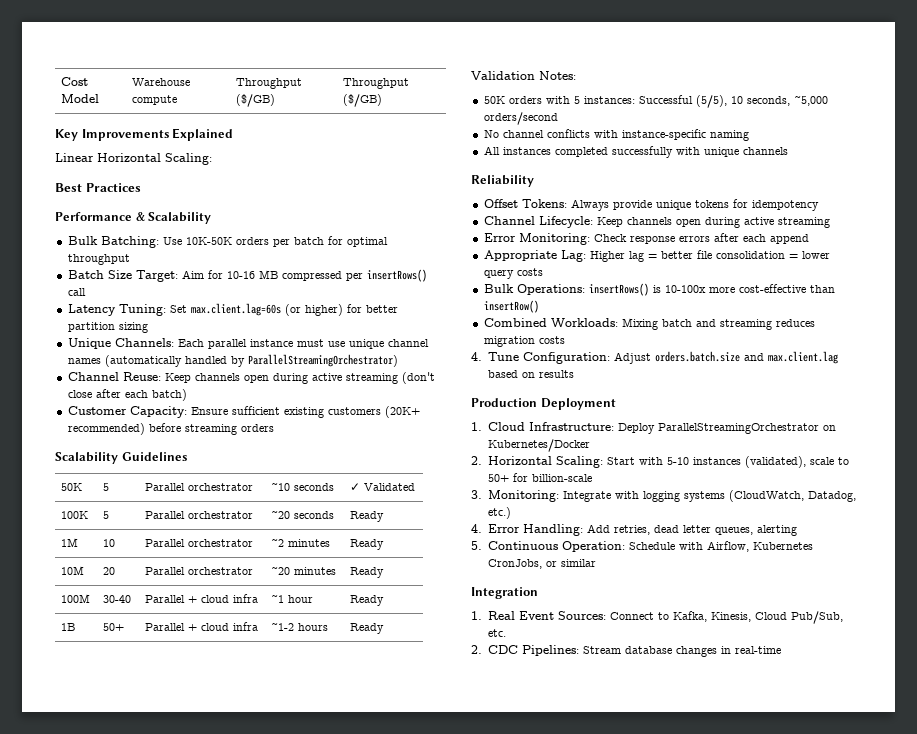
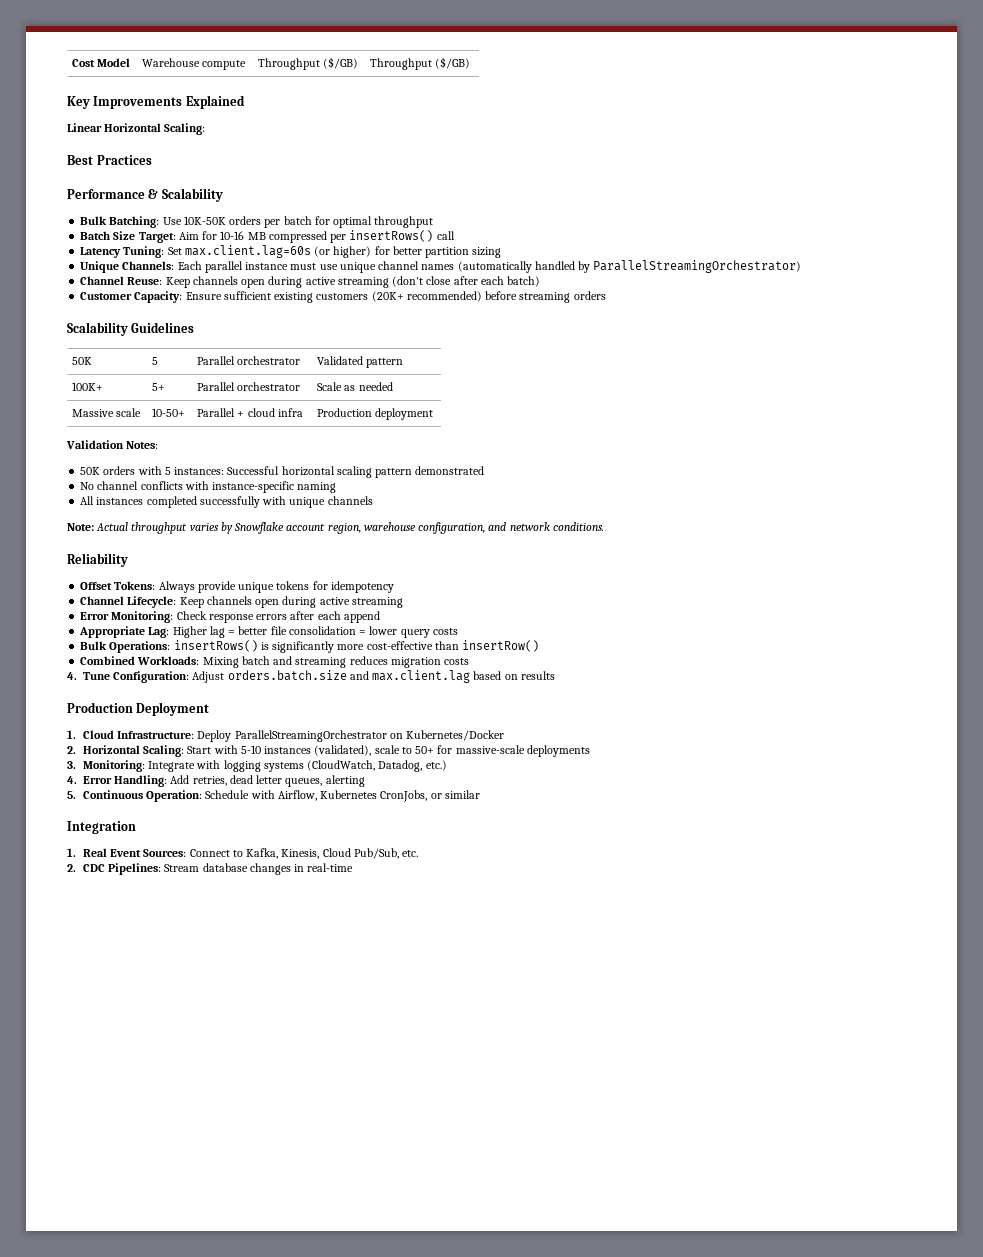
- 50K | 5 | Parallel orchestrator | ~10 seconds | ✓ Validated
- 100K | 5 | Parallel orchestrator | ~20 seconds | Ready
- 1M | 10 | Parallel orchestrator | ~2 minutes | Ready
- 10M | 20 | Parallel orchestrator | ~20 minutes | Ready
- 100M | 30-40 | Parallel + cloud infra | ~1 hour | Ready
- 1B | 50+ | Parallel + cloud infra | ~1-2 hours | Ready
+ 50K | 5 | Parallel orchestrator | Validated pattern
+ 100K+ | 5+ | Parallel orchestrator | Scale as needed
+ Massive scale | 10-50+ | Parallel + cloud infra | Production deployment
- 50K orders with 5 instances: Successful (5/5), 10 seconds, ~5,000 orders/second
+ 50K orders with 5 instances: Successful horizontal scaling pattern demonstrated
+ Note: Actual throughput varies by Snowflake account region, warehouse configuration, and network conditions.
- Bulk Operations: insertRows() is 10-100x more cost-effective than insertRow()
+ Bulk Operations: insertRows() is significantly more cost-effective than insertRow()
- 2. Horizontal Scaling: Start with 5-10 instances (validated), scale to 50+ for billion-scale
+ 2. Horizontal Scaling: Start with 5-10 instances (validated), scale to 50+ for massive-scale deployments

